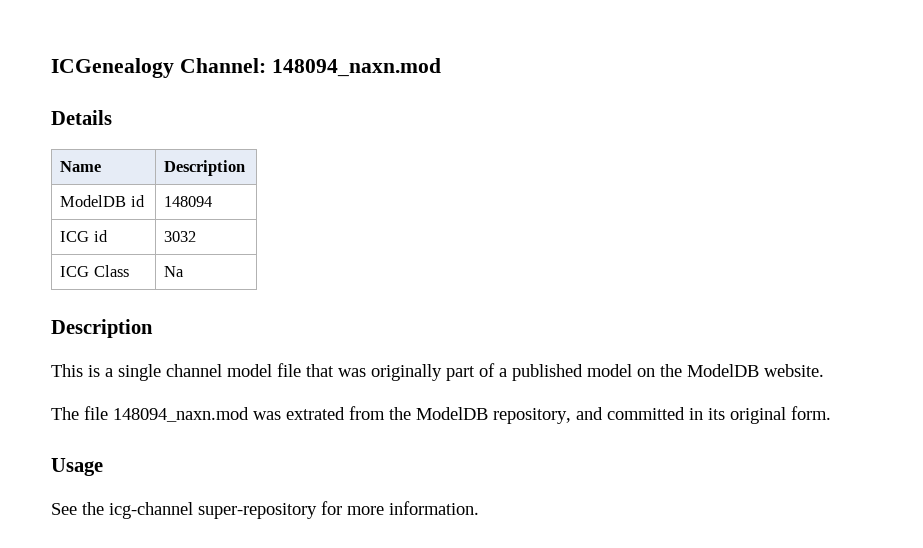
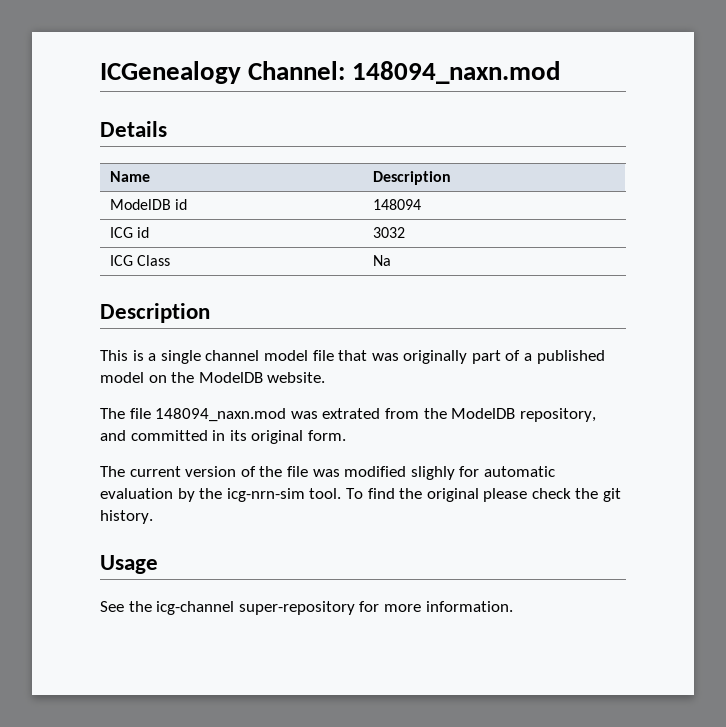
+ The current version of the file was modified slighly for automatic evaluation by the icg-nrn-sim tool. To find the original please check the git history.

